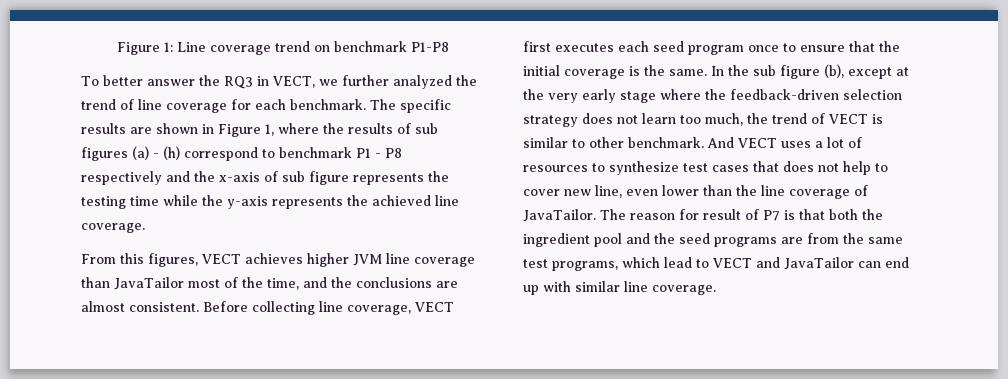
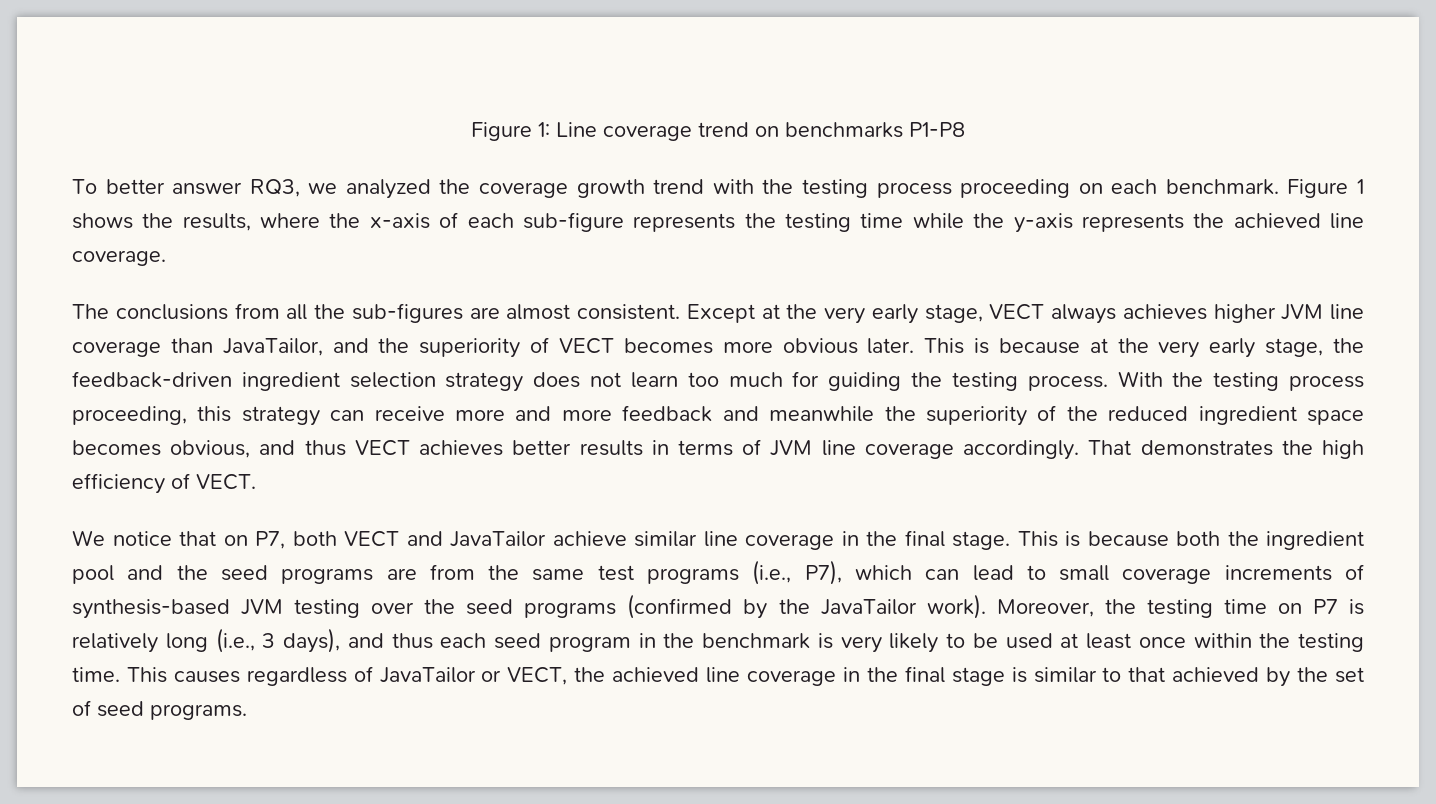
- Figure 1: Line coverage trend on benchmark P1-P8
+ Figure 1: Line coverage trend on benchmarks P1-P8
- To better answer the RQ3 in VECT, we further analyzed the trend of line coverage for each benchmark. The specific results are shown in Figure 1, where the results of sub figures (a) - (h) correspond to benchmark P1 - P8 respectively and the x-axis of sub figure represents the testing time while the y-axis represents the achieved line coverage.
+ To better answer RQ3, we analyzed the coverage growth trend with the testing process proceeding on each benchmark. Figure 1 shows the results, where the x-axis of each sub-figure represents the testing time while the y-axis represents the achieved line coverage.
- From this figures, VECT achieves higher JVM line coverage than JavaTailor most of the time, and the conclusions are almost consistent. Before collecting line coverage, VECT first executes each seed program once to ensure that the initial coverage is the same. In the sub figure (b), except at the very early stage where the feedback-driven selection strategy does not learn too much, the trend of VECT is similar to other benchmark. And VECT uses a lot of resources to synthesize test cases that does not help to cover new line, even lower than the line coverage of JavaTailor. The reason for result of P7 is that both the ingredient pool and the seed programs are from the same test programs, which lead to VECT and JavaTailor can end up with similar line coverage.
+ The conclusions from all the sub-figures are almost consistent. Except at the very early stage, VECT always achieves higher JVM line coverage than JavaTailor, and the superiority of VECT becomes more obvious later. This is because at the very early stage, the feedback-driven ingredient selection strategy does not learn too much for guiding the testing process. With the testing process proceeding, this strategy can receive more and more feedback and meanwhile the superiority of the reduced ingredient space becomes obvious, and thus VECT achieves better results in terms of JVM line coverage accordingly. That demonstrates the high efficiency of VECT.
+ We notice that on P7, both VECT and JavaTailor achieve similar line coverage in the final stage. This is because both the ingredient pool and the seed programs are from the same test programs (i.e., P7), which can lead to small coverage increments of synthesis-based JVM testing over the seed programs (confirmed by the JavaTailor work). Moreover, the testing time on P7 is relatively long (i.e., 3 days), and thus each seed program in the benchmark is very likely to be used at least once within the testing time. This causes regardless of JavaTailor or VECT, the achieved line coverage in the final stage is similar to that achieved by the set of seed programs.

